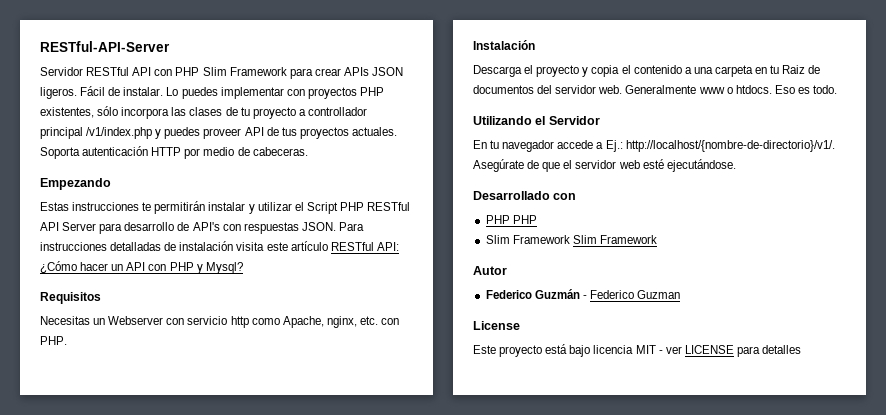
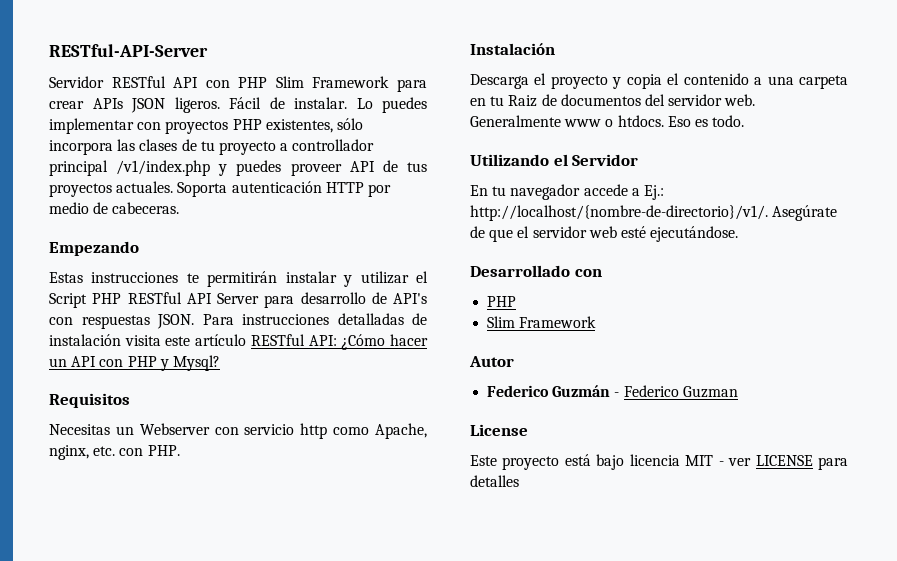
  Desarrollado con
- PHP PHP
- Slim Framework Slim Framework
+ PHP
+ Slim Framework

